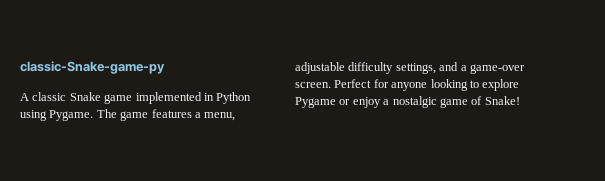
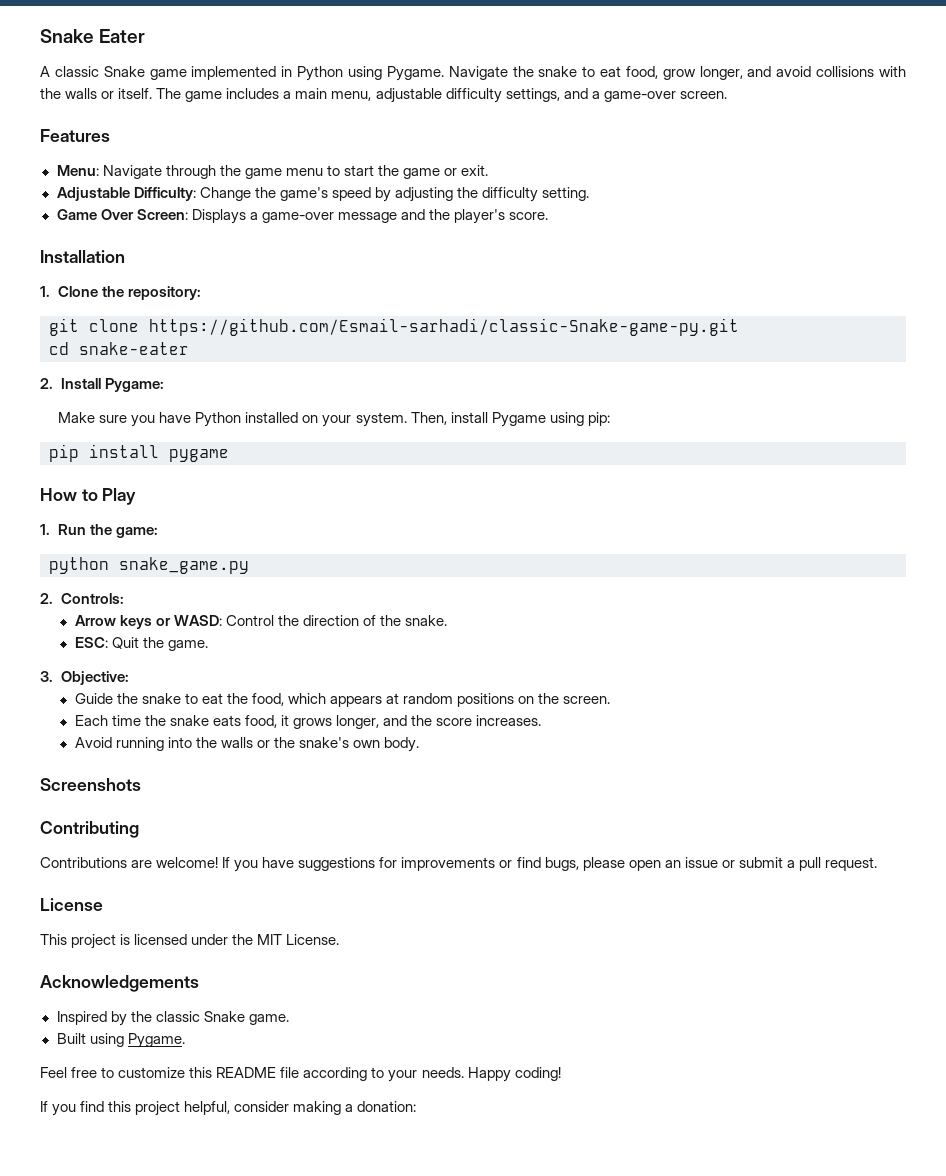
- classic-Snake-game-py
+ Snake Eater
- The game features a menu, adjustable difficulty settings, and a game-over screen. Perfect for anyone looking to explore Pygame or enjoy a nostalgic game of Snake!
+ Navigate the snake to eat food, grow longer, and avoid collisions with the walls or itself. The game includes a main menu, adjustable difficulty settings, and a game-over screen.
+ Features
+ Menu: Navigate through the game menu to start the game or exit.
+ Adjustable Difficulty: Change the game's speed by adjusting the difficulty setting.
+ Game Over Screen: Displays a game-over message and the player's score.
+ Installation
+ 1. Clone the repository:
+ git clone https://github.com/Esmail-sarhadi/classic-Snake-game-py.git
+ cd snake-eater
+ 2. Install Pygame:
+ Make sure you have Python installed on your system. Then, install Pygame using pip:
+ pip install pygame
+ How to Play
+ 1. Run the game:
+ python snake_game.py
+ 2. Controls:
+ Arrow keys or WASD: Control the direction of the snake.
+ ESC: Quit the game.
+ 3. Objective:
+ Guide the snake to eat the food, which appears at random positions on the screen.
+ Each time the snake eats food, it grows longer, and the score increases.
+ Avoid running into the walls or the snake's own body.
+ Screenshots
+ Contributing
+ Contributions are welcome! If you have suggestions for improvements or find bugs, please open an issue or submit a pull request.
+ License
+ This project is licensed under the MIT License.
+ Acknowledgements
+ Inspired by the classic Snake game.
+ Built using Pygame.
+ Feel free to customize this README file according to your needs. Happy coding!
+ If you find this project helpful, consider making a donation:

